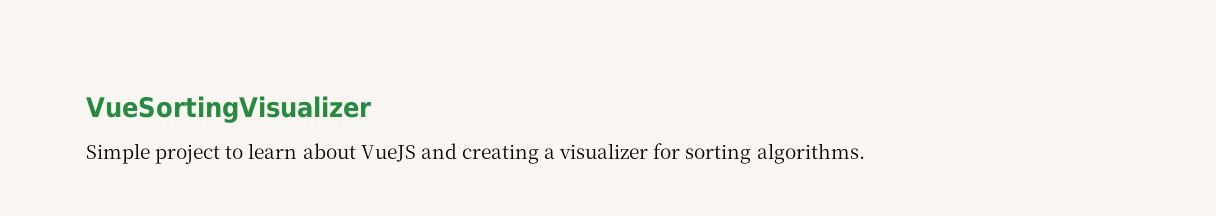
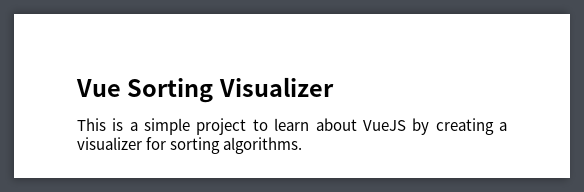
- VueSortingVisualizer
- Simple project to learn about VueJS and creating a visualizer for sorting algorithms.
+ Vue Sorting Visualizer
+ This is a simple project to learn about VueJS by creating a visualizer for sorting algorithms.

